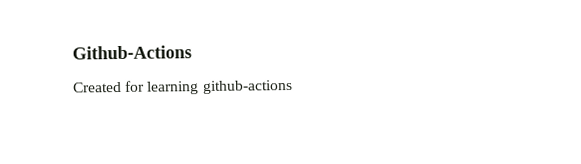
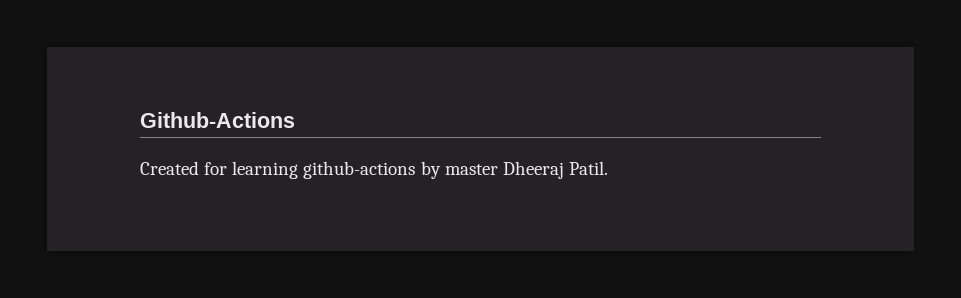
- Created for learning github-actions
+ Created for learning github-actions by master Dheeraj Patil.

